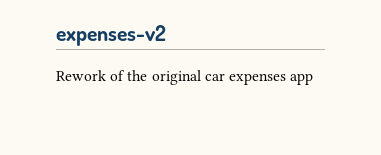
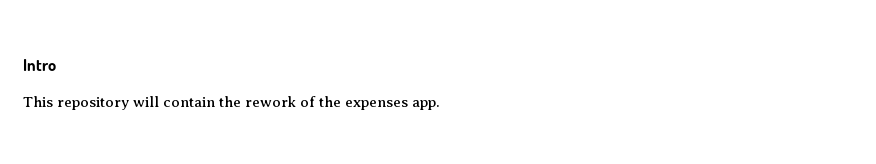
- expenses-v2
- Rework of the original car expenses app
+ Intro
+ This repository will contain the rework of the expenses app.

